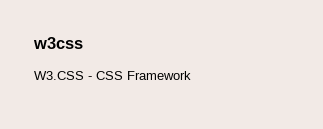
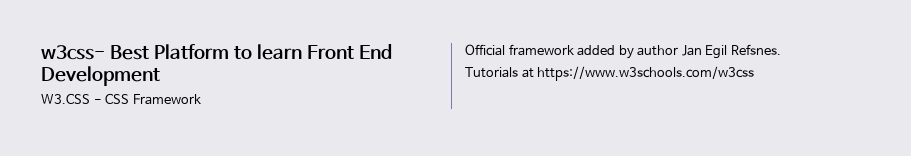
- w3css
+ w3css- Best Platform to learn Front End Development
  W3.CSS - CSS Framework
+ Official framework added by author Jan Egil Refsnes.
+ Tutorials at https://www.w3schools.com/w3css

